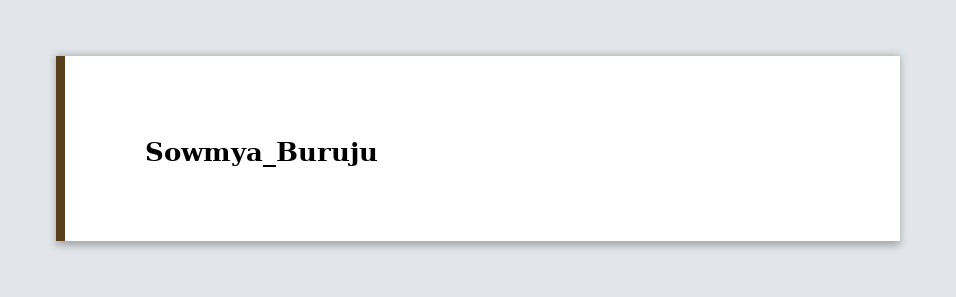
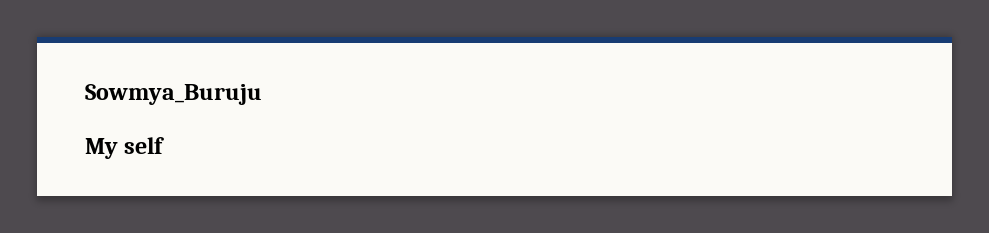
+ My self

